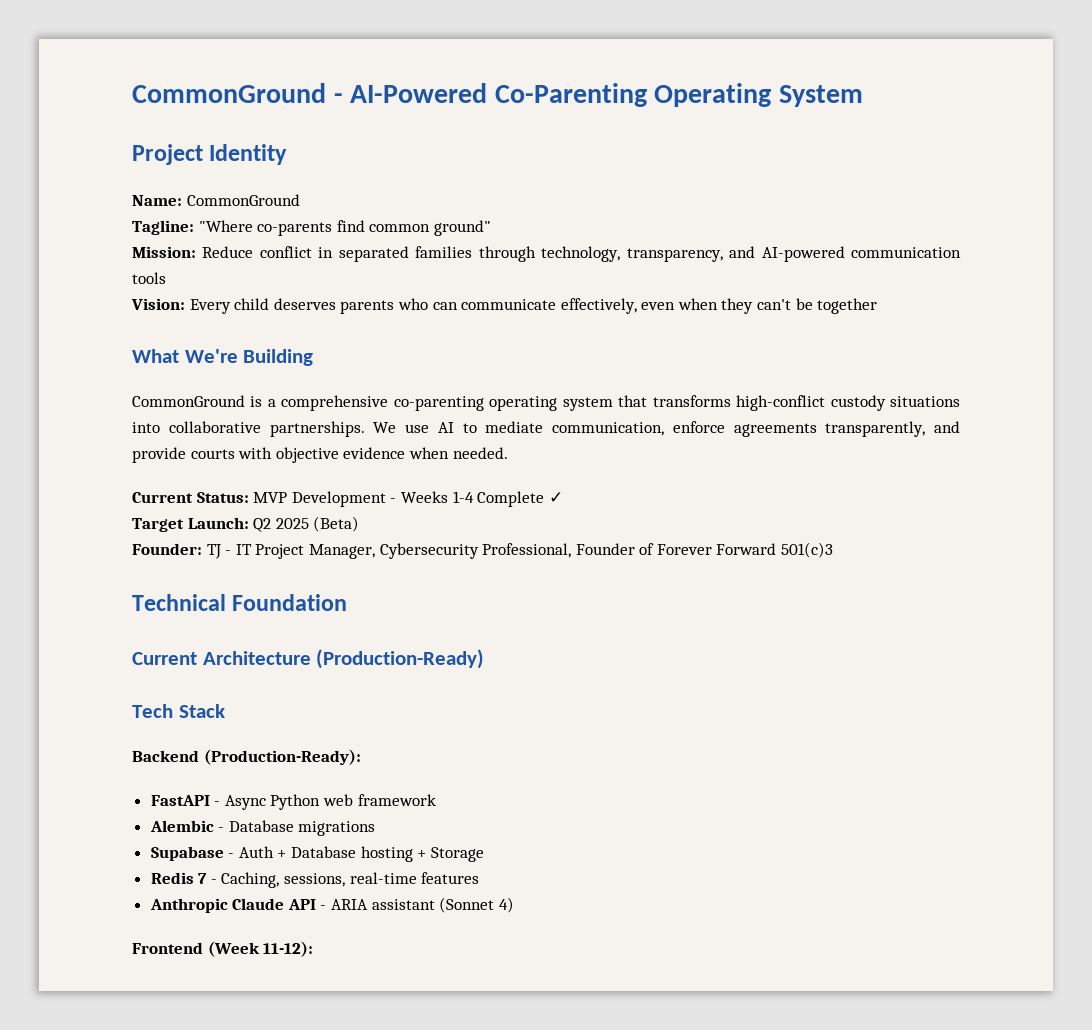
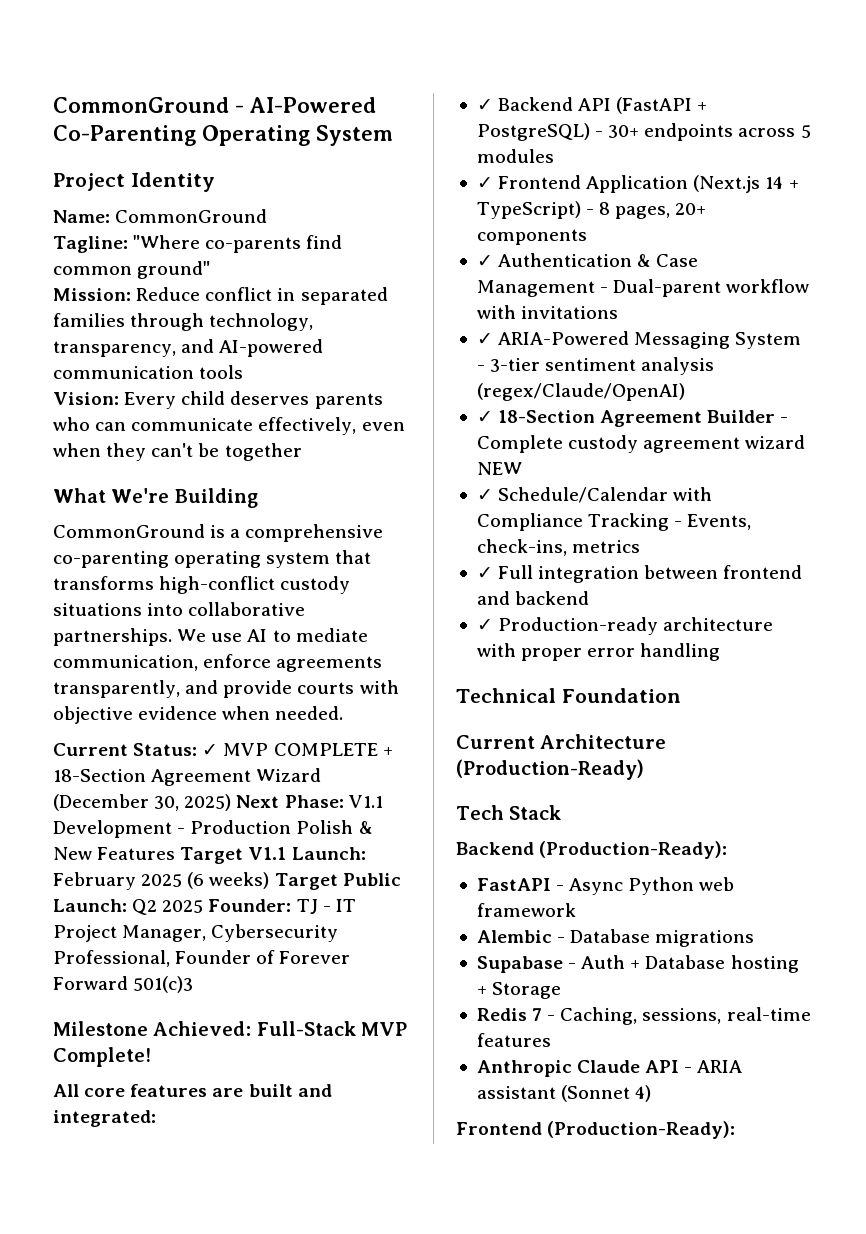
- Current Status: MVP Development - Weeks 1-4 Complete ✓
- Target Launch: Q2 2025 (Beta)
- Founder: TJ - IT Project Manager, Cybersecurity Professional, Founder of Forever Forward 501(c)3
+ Current Status: ✓ MVP COMPLETE + 18-Section Agreement Wizard (December 30, 2025) Next Phase: V1.1 Development - Production Polish & New Features Target V1.1 Launch: February 2025 (6 weeks) Target Public Launch: Q2 2025 Founder: TJ - IT Project Manager, Cybersecurity Professional, Founder of Forever Forward 501(c)3
+ Milestone Achieved: Full-Stack MVP Complete!
+ All core features are built and integrated:
+ ✓ Backend API (FastAPI + PostgreSQL) - 30+ endpoints across 5 modules
+ ✓ Frontend Application (Next.js 14 + TypeScript) - 8 pages, 20+ components
+ ✓ Authentication & Case Management - Dual-parent workflow with invitations
+ ✓ ARIA-Powered Messaging System - 3-tier sentiment analysis (regex/Claude/OpenAI)
+ ✓ 18-Section Agreement Builder - Complete custody agreement wizard NEW
+ ✓ Schedule/Calendar with Compliance Tracking - Events, check-ins, metrics
+ ✓ Full integration between frontend and backend
+ ✓ Production-ready architecture with proper error handling
- Frontend (Week 11-12):
+ Frontend (Production-Ready):

